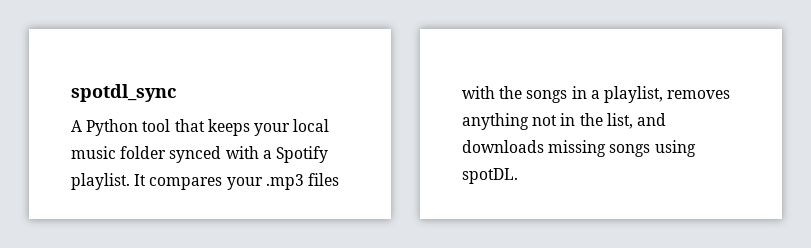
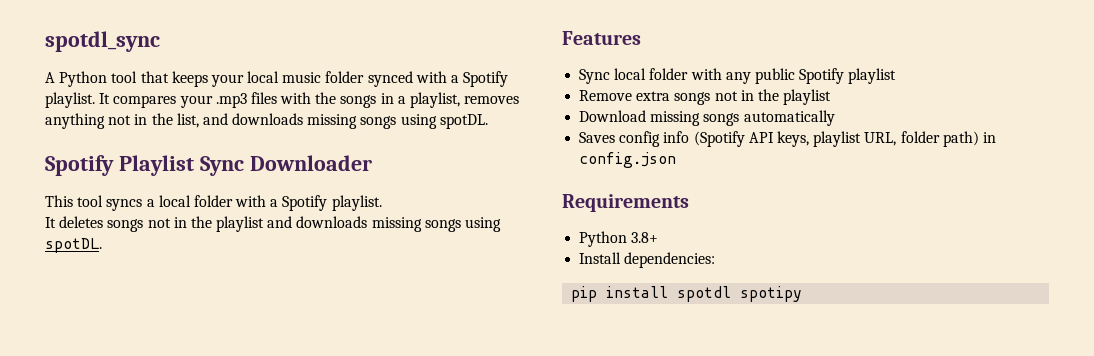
+ Spotify Playlist Sync Downloader
+ This tool syncs a local folder with a Spotify playlist.
+ It deletes songs not in the playlist and downloads missing songs using spotDL.
+ Features
+ Sync local folder with any public Spotify playlist
+ Remove extra songs not in the playlist
+ Download missing songs automatically
+ Saves config info (Spotify API keys, playlist URL, folder path) in config.json
+ Requirements
+ Python 3.8+
+ Install dependencies:
+ pip install spotdl spotipy

